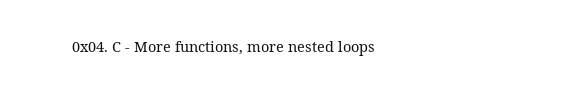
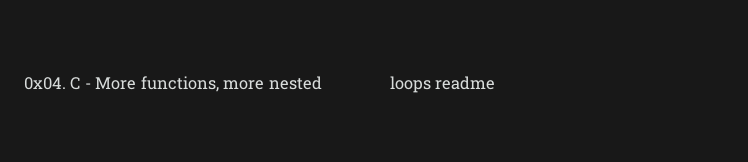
- C - More functions, more nested loops
+ C - More functions, more nested loops readme

